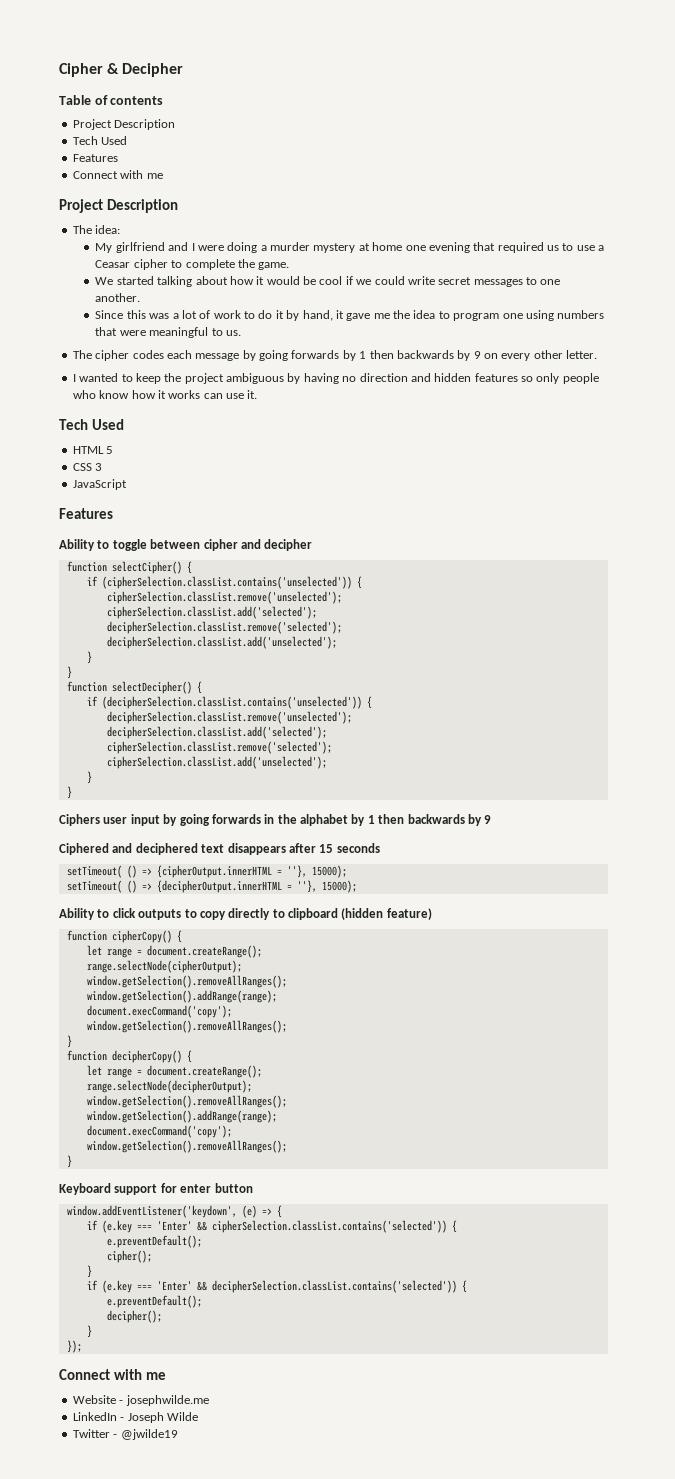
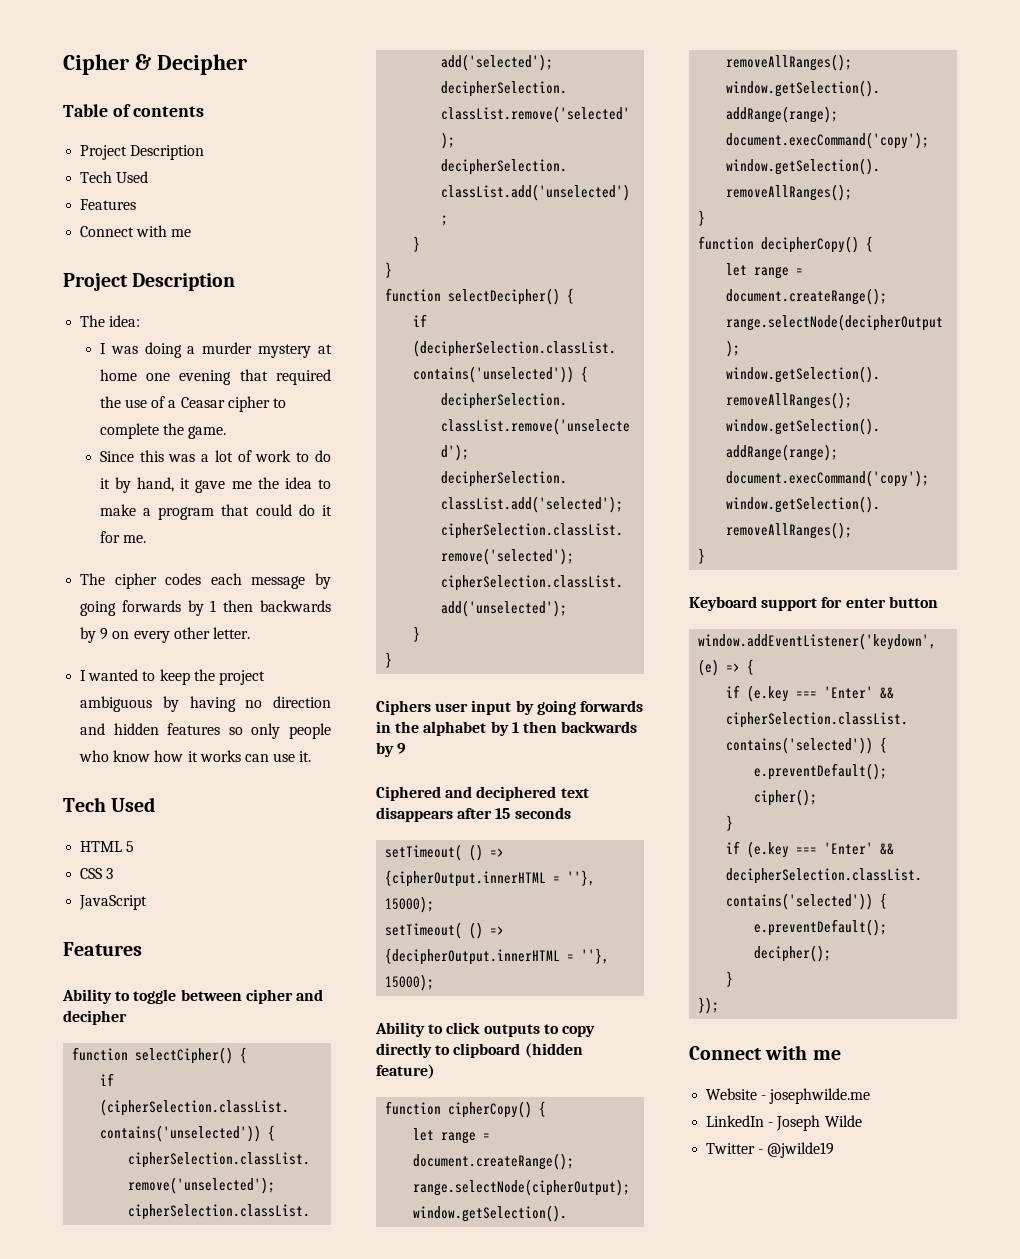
- My girlfriend and I were doing a murder mystery at home one evening that required us to use a Ceasar cipher to complete the game.
+ I was doing a murder mystery at home one evening that required the use of a Ceasar cipher to complete the game.
- We started talking about how it would be cool if we could write secret messages to one another.
- Since this was a lot of work to do it by hand, it gave me the idea to program one using numbers that were meaningful to us.
+ Since this was a lot of work to do it by hand, it gave me the idea to make a program that could do it for me.

